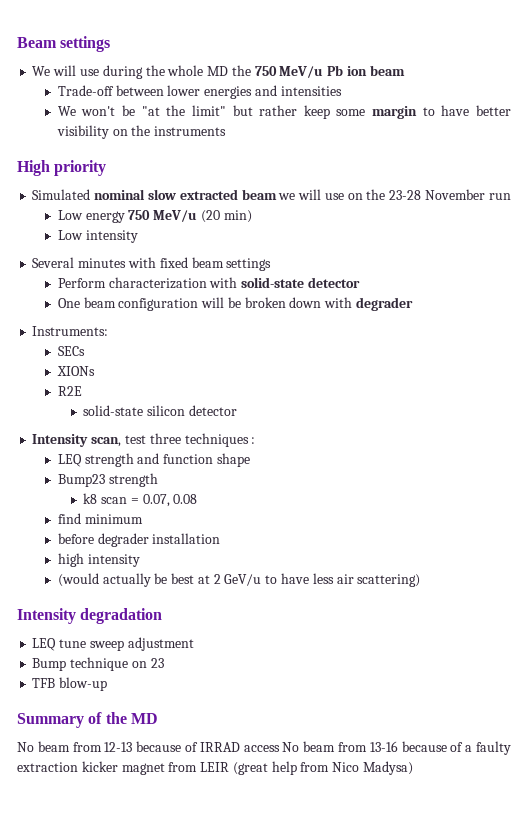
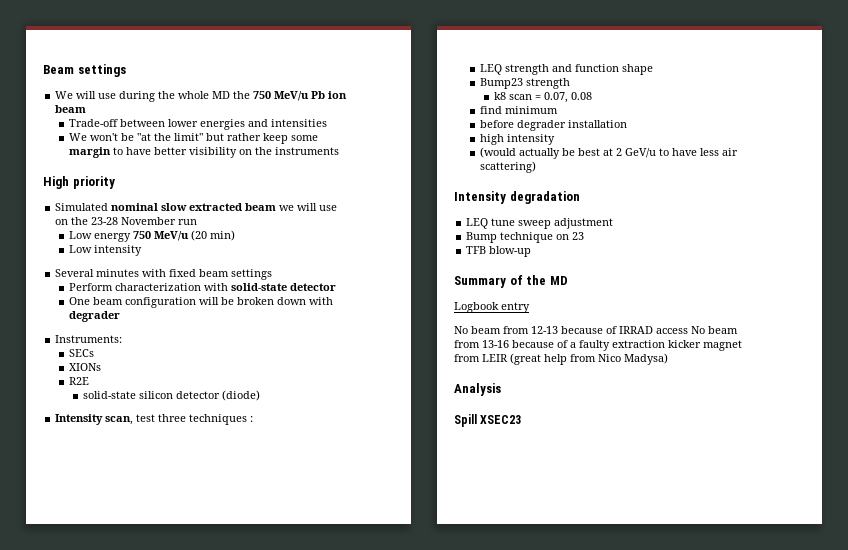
- solid-state silicon detector
+ solid-state silicon detector (diode)
+ Logbook entry
+ Analysis
+ Spill XSEC23

